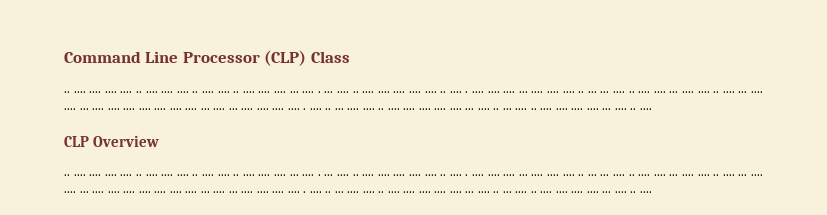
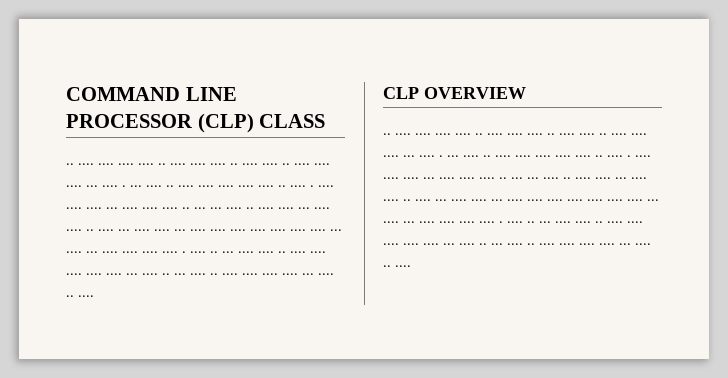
- Command Line Processor (CLP) Class
+ COMMAND LINE PROCESSOR (CLP) CLASS
- CLP Overview
+ CLP OVERVIEW

